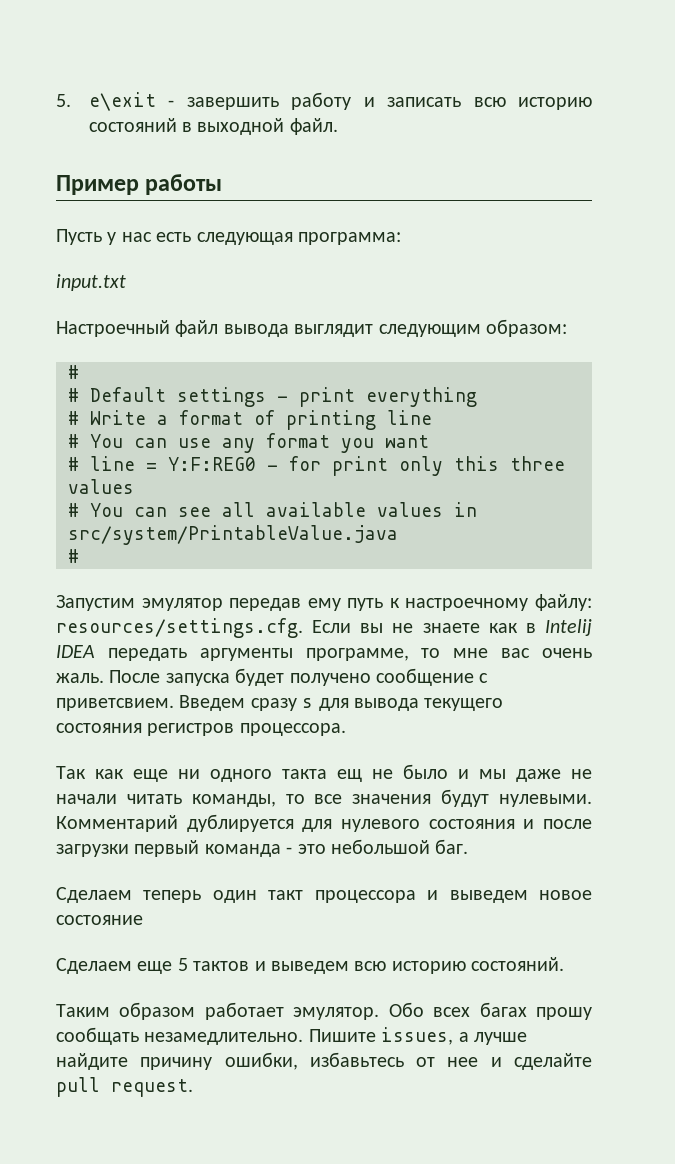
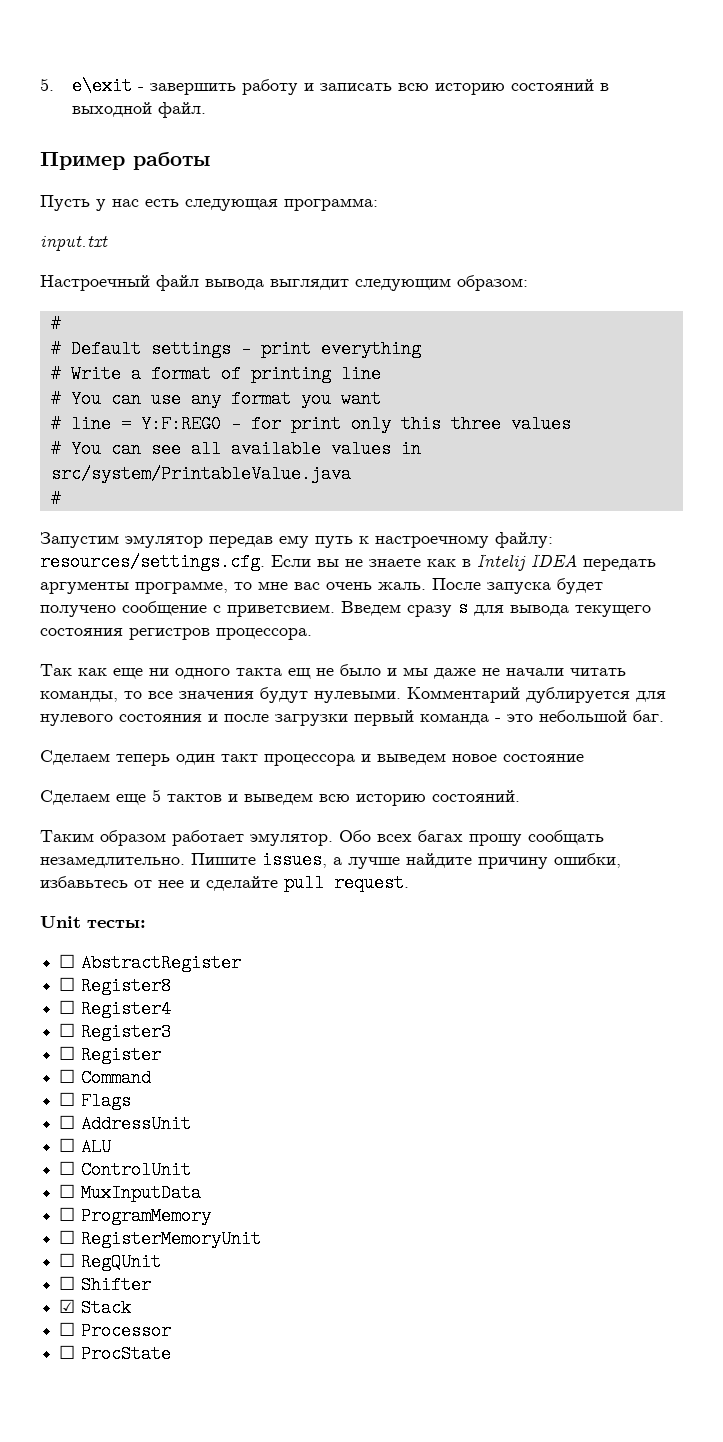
+ Unit тесты:
+ ☐ AbstractRegister
+ ☐ Register8
+ ☐ Register4
+ ☐ Register3
+ ☐ Register
+ ☐ Command
+ ☐ Flags
+ ☐ AddressUnit
+ ☐ ALU
+ ☐ ControlUnit
+ ☐ MuxInputData
+ ☐ ProgramMemory
+ ☐ RegisterMemoryUnit
+ ☐ RegQUnit
+ ☐ Shifter
+ ☑ Stack
+ ☐ Processor
+ ☐ ProcState

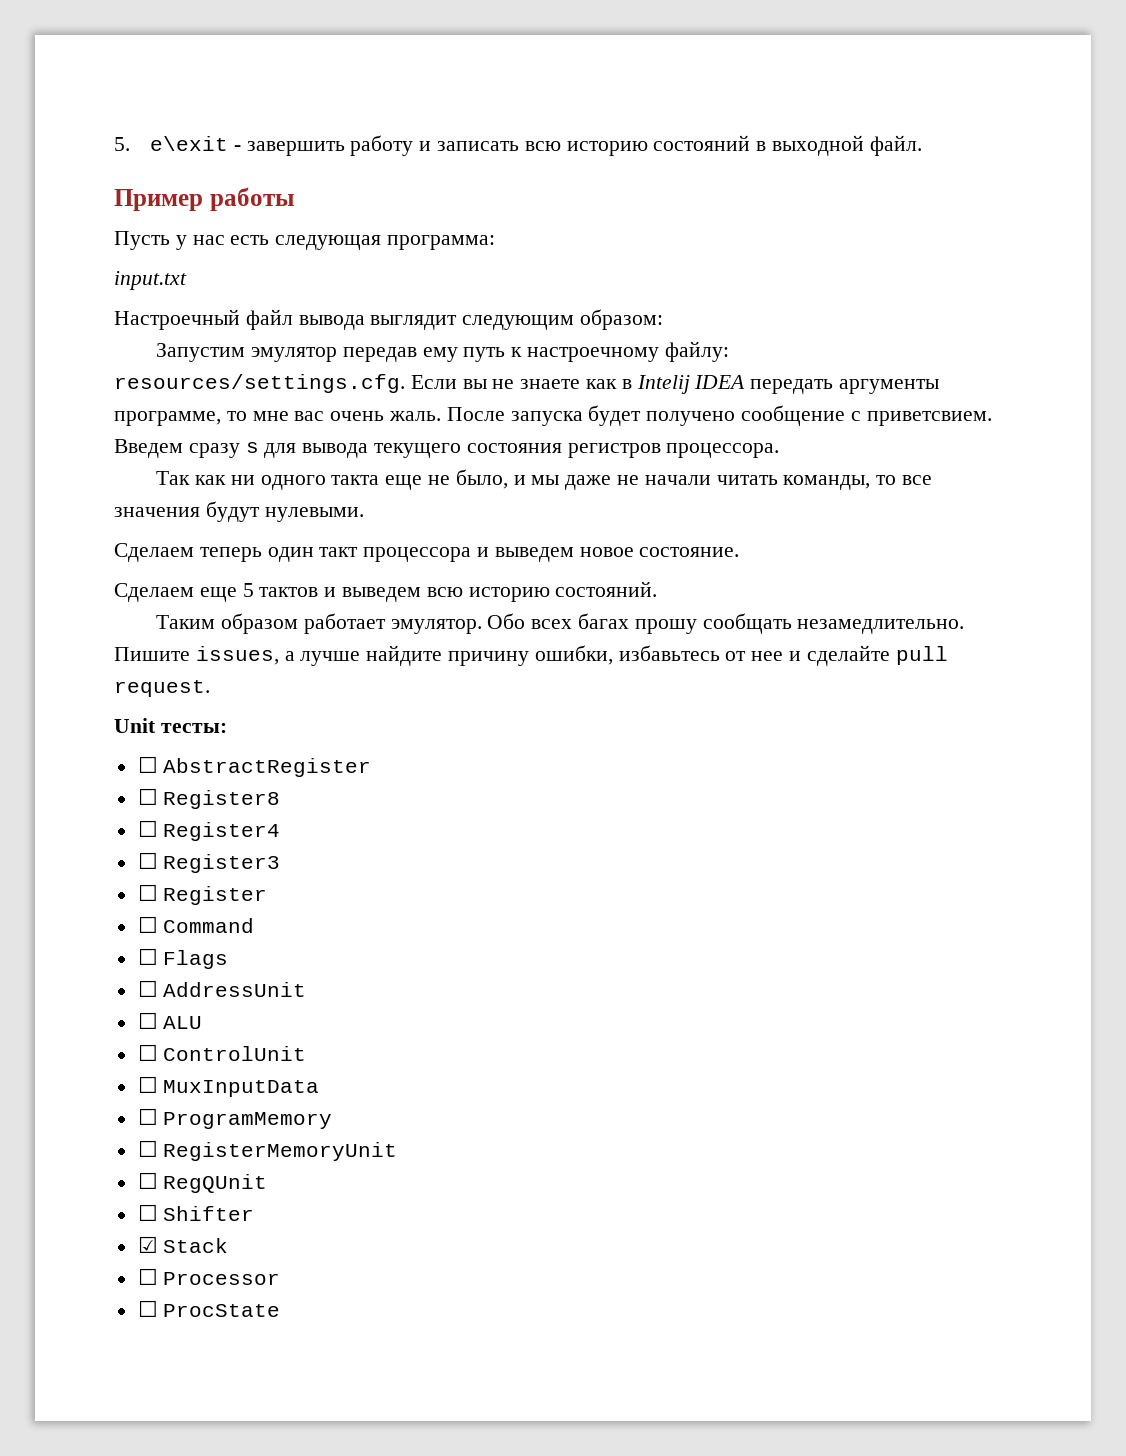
  Настроечный файл вывода выглядит следующим образом:
- #
- # Default settings - print everything
- # Write a format of printing line
- # You can use any format you want
- # line = Y:F:REG0 - for print only this three values
- # You can see all available values in src/system/PrintableValue.java
- #
- Так как еще ни одного такта ещ не было и мы даже не начали читать команды, то все значения будут нулевыми. Комментарий дублируется для нулевого состояния и после загрузки первый команда - это небольшой баг.
+ Так как ни одного такта еще не было, и мы даже не начали читать команды, то все значения будут нулевыми.
- Сделаем теперь один такт процессора и выведем новое состояние
+ Сделаем теперь один такт процессора и выведем новое состояние.

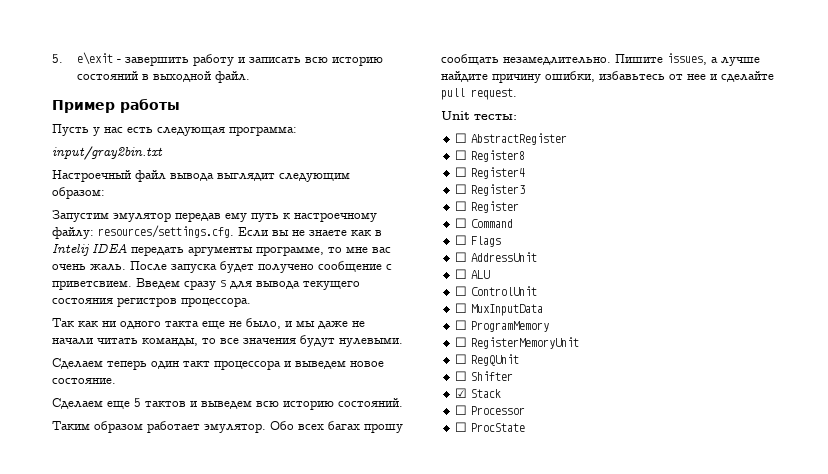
- input.txt
+ input/gray2bin.txt

